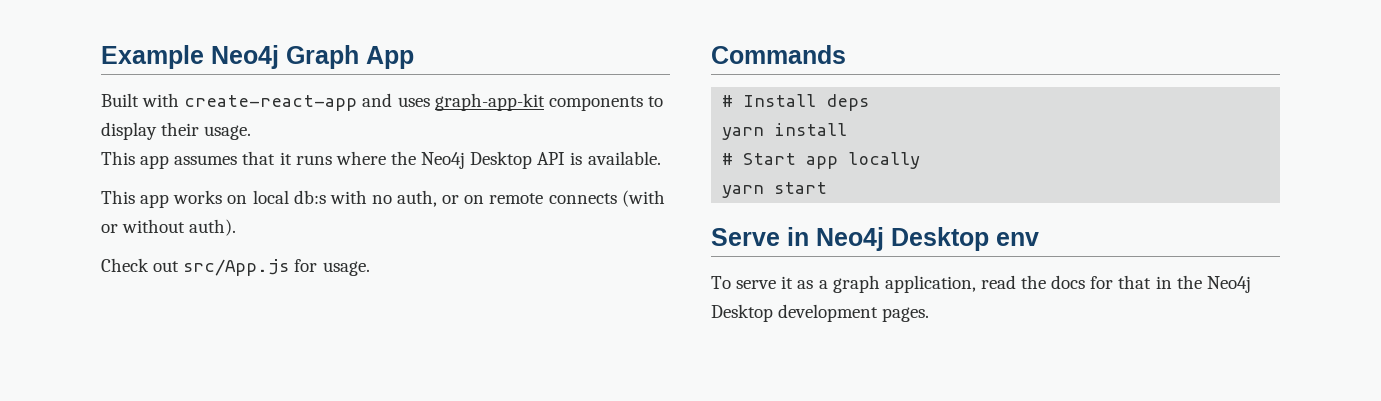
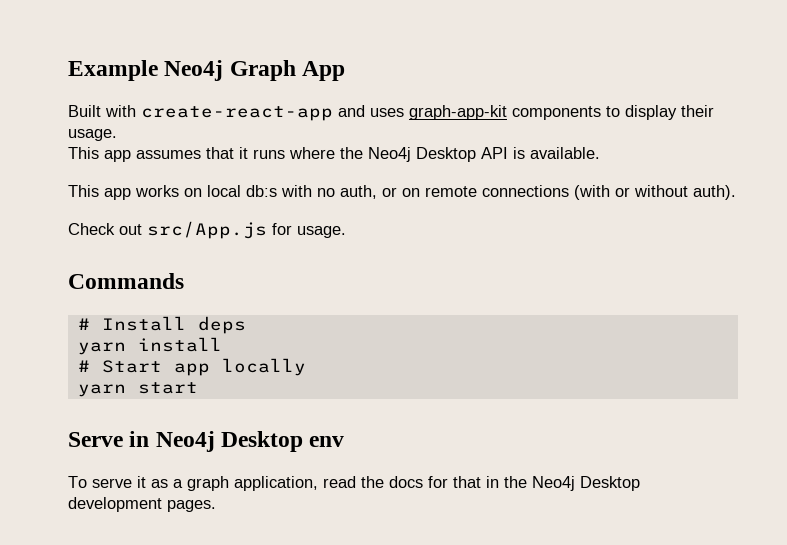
- This app works on local db:s with no auth, or on remote connects (with or without auth).
+ This app works on local db:s with no auth, or on remote connections (with or without auth).

